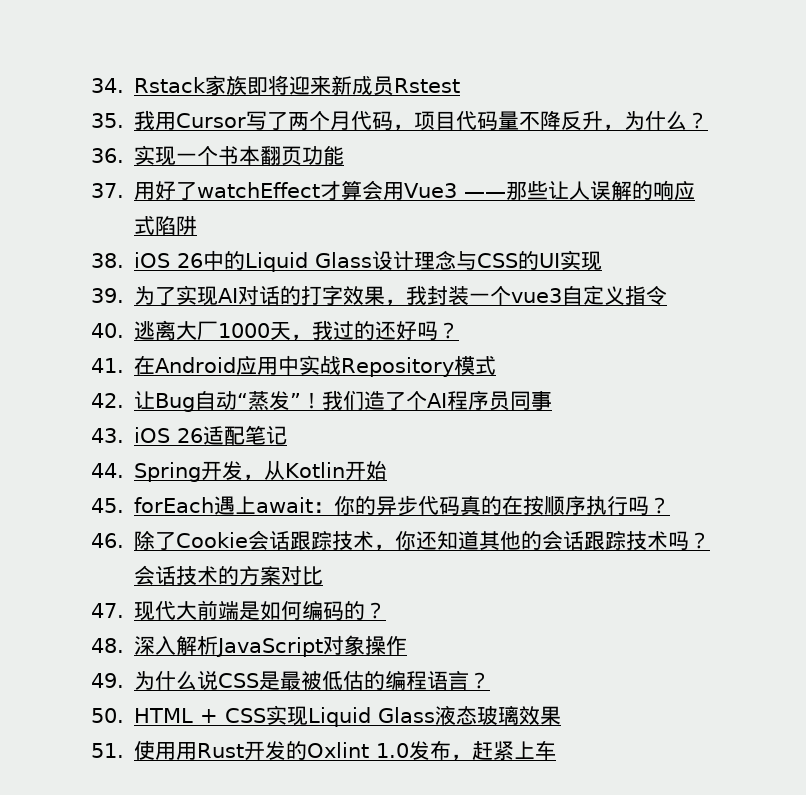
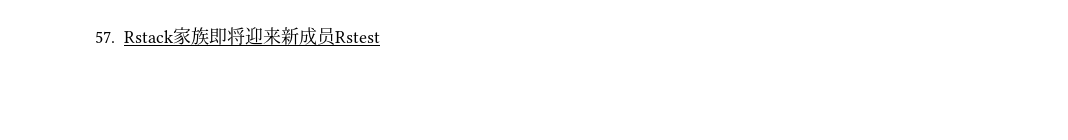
- 34. Rstack家族即将迎来新成员Rstest
+ 57. Rstack家族即将迎来新成员Rstest
- 35.我用Cursor写了两个月代码，项目代码量不降反升，为什么？
- 36.实现一个书本翻页功能
- 37.用好了watchEffect才算会用Vue3 ——那些让人误解的响应式陷阱
- 38. iOS 26中的Liquid Glass设计理念与CSS的UI实现
- 39.为了实现AI对话的打字效果，我封装一个vue3自定义指令
- 40.逃离大厂1000天，我过的还好吗？
- 41.在Android应用中实战Repository模式
- 42.让Bug自动“蒸发”！我们造了个AI程序员同事
- 43. iOS 26适配笔记
- 44. Spring开发，从Kotlin开始
- 45. forEach遇上await：你的异步代码真的在按顺序执行吗？
- 46.除了Cookie会话跟踪技术，你还知道其他的会话跟踪技术吗？会话技术的方案对比
- 47.现代大前端是如何编码的？
- 48.深入解析JavaScript对象操作
- 49.为什么说CSS是最被低估的编程语言？
- 50. HTML + CSS实现Liquid Glass液态玻璃效果
- 51.使用用Rust开发的Oxlint 1.0发布，赶紧上车

